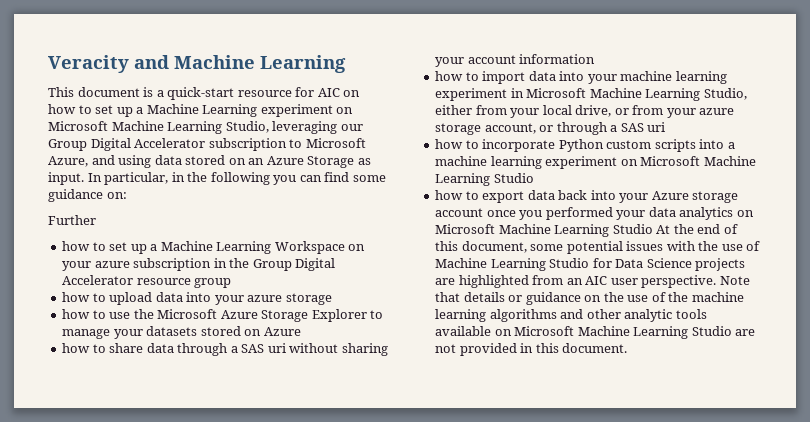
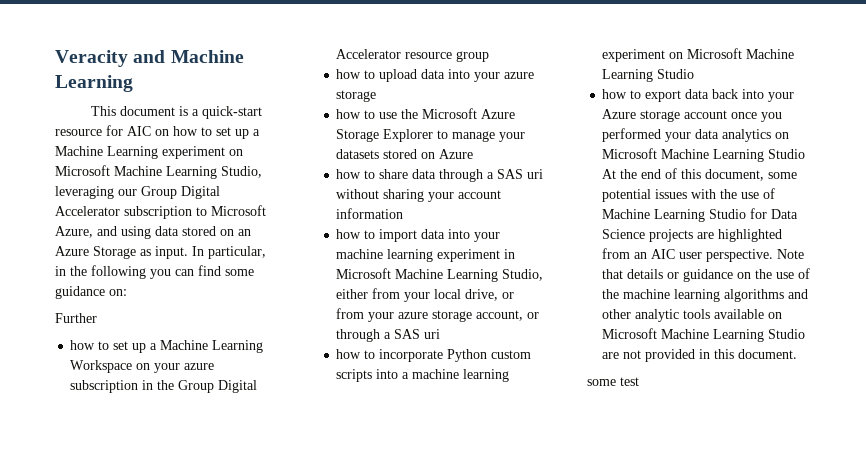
+ some test

